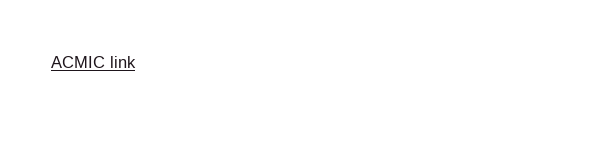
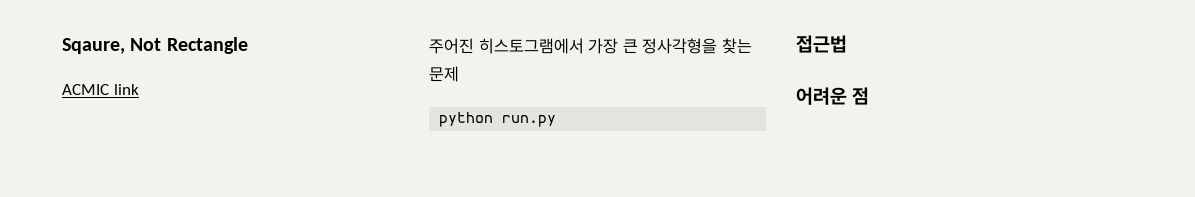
+ Sqaure, Not Rectangle
+ 주어진 히스토그램에서 가장 큰 정사각형을 찾는 문제
+ python run.py
+ 접근법
+ 어려운 점

